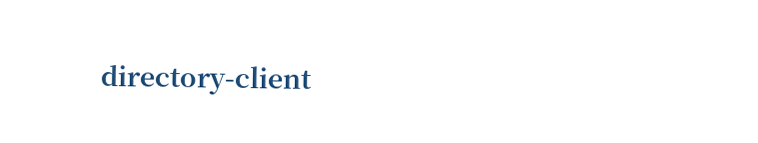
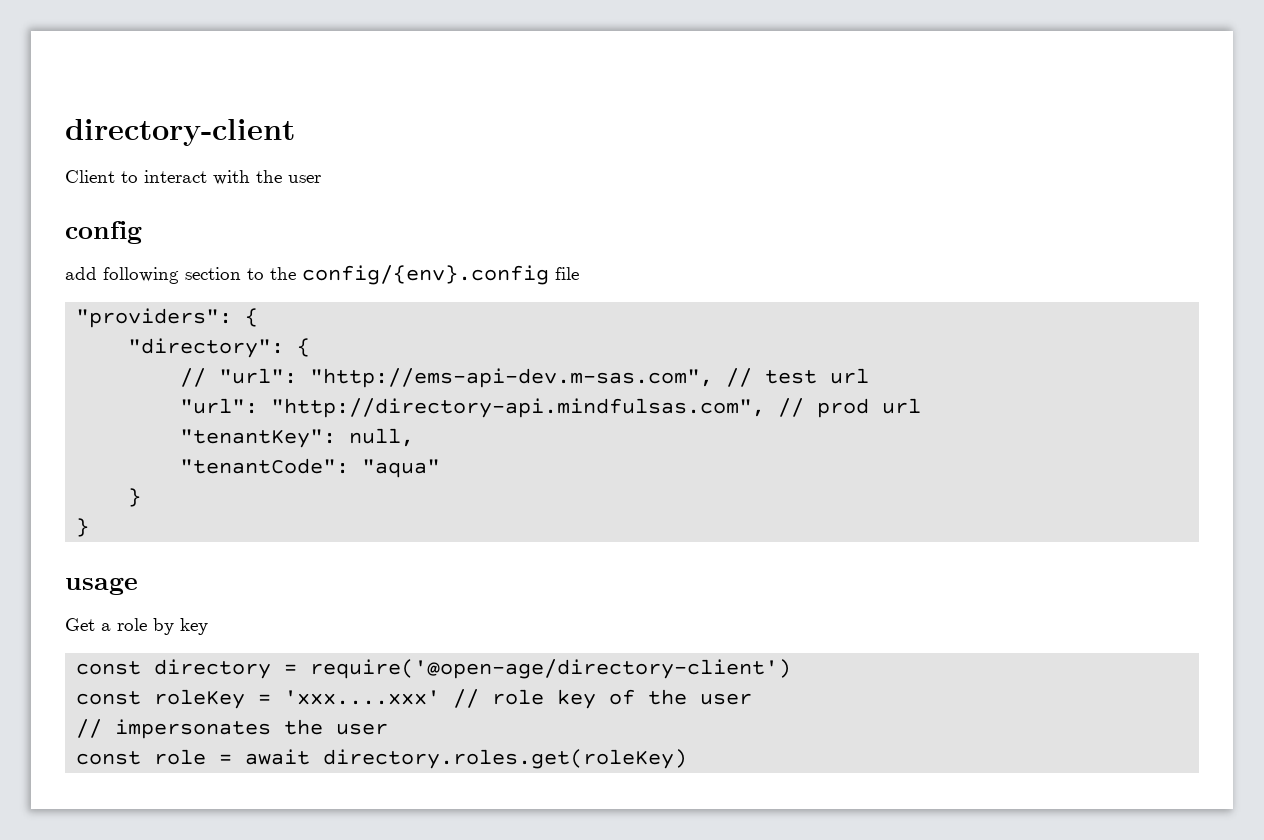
+ Client to interact with the user
+ config
+ add following section to the config/{env}.config file
+ "providers": {
+ "directory": {
+ // "url": "http://ems-api-dev.m-sas.com", // test url
+ "url": "http://directory-api.mindfulsas.com", // prod url
+ "tenantKey": null,
+ "tenantCode": "aqua"
+ }
+ }
+ usage
+ Get a role by key
+ const directory = require('@open-age/directory-client')
+ const roleKey = 'xxx....xxx' // role key of the user
+ // impersonates the user
+ const role = await directory.roles.get(roleKey)

